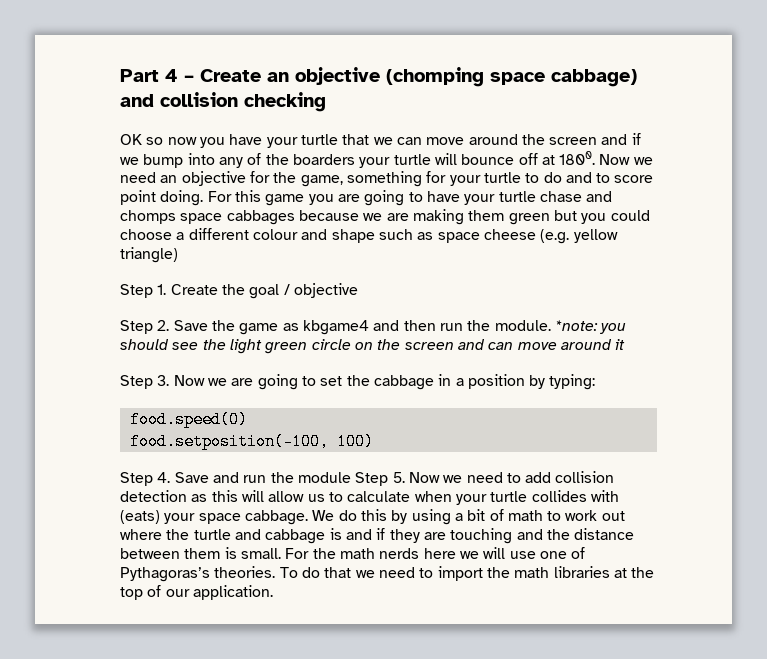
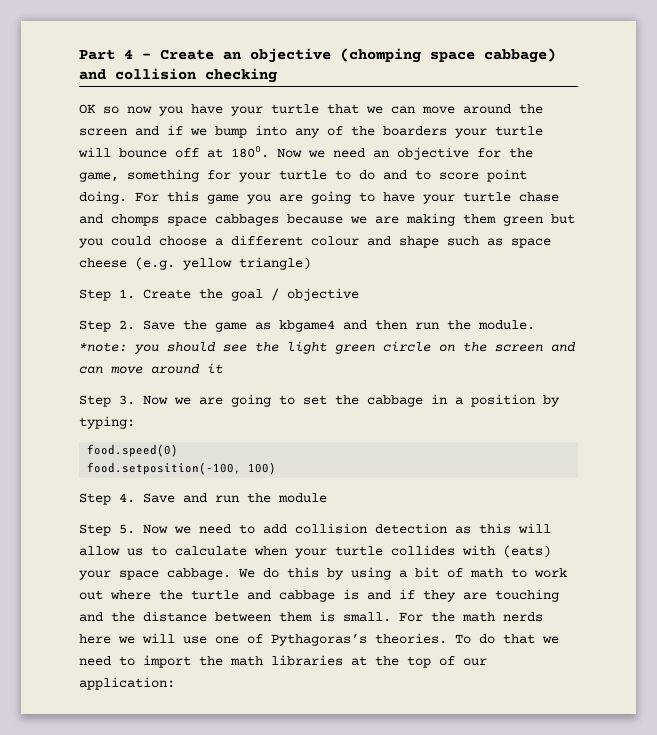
- Step 4. Save and run the module Step 5. Now we need to add collision detection as this will allow us to calculate when your turtle collides with (eats) your space cabbage.
+ Step 4. Save and run the module
+ Step 5. Now we need to add collision detection as this will allow us to calculate when your turtle collides with (eats) your space cabbage.
- To do that we need to import the math libraries at the top of our application.
+ To do that we need to import the math libraries at the top of our application:

